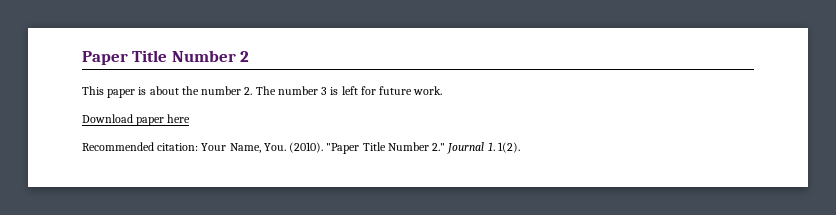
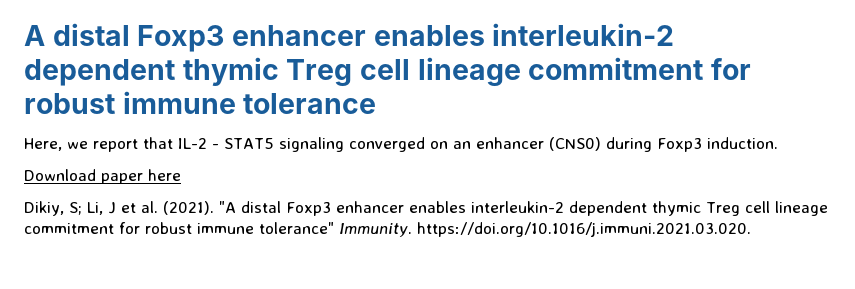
- Paper Title Number 2
- This paper is about the number 2. The number 3 is left for future work.
+ A distal Foxp3 enhancer enables interleukin-2 dependent thymic Treg cell lineage commitment for robust immune tolerance
+ Here, we report that IL-2 - STAT5 signaling converged on an enhancer (CNS0) during Foxp3 induction.
  Download paper here
- Recommended citation: Your Name, You. (2010). "Paper Title Number 2." Journal 1. 1(2).
+ Dikiy, S; Li, J et al. (2021). "A distal Foxp3 enhancer enables interleukin-2 dependent thymic Treg cell lineage commitment for robust immune tolerance" Immunity. https://doi.org/10.1016/j.immuni.2021.03.020.

